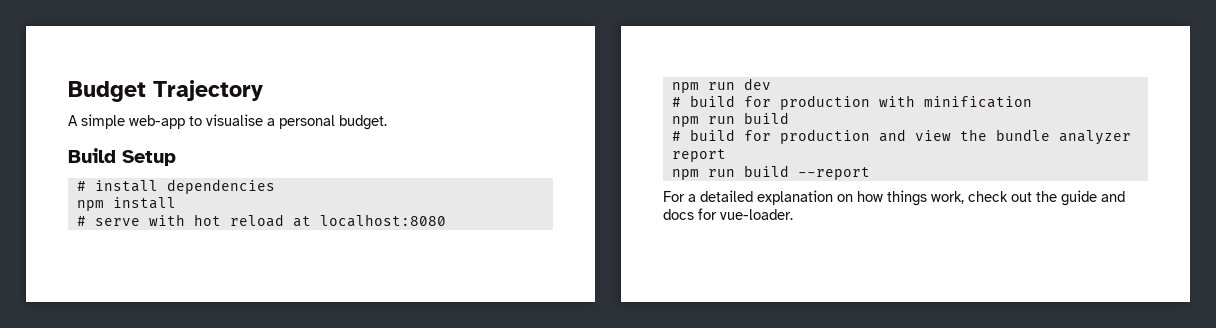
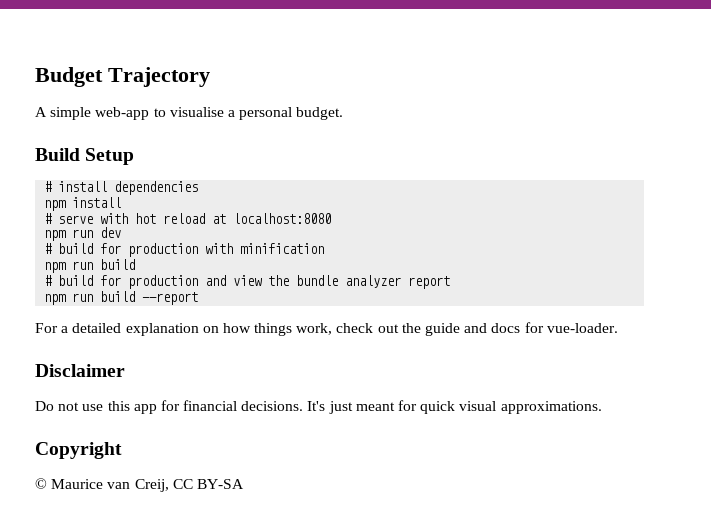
+ Disclaimer
+ Do not use this app for financial decisions. It's just meant for quick visual approximations.
+ Copyright
+ © Maurice van Creij, CC BY-SA

